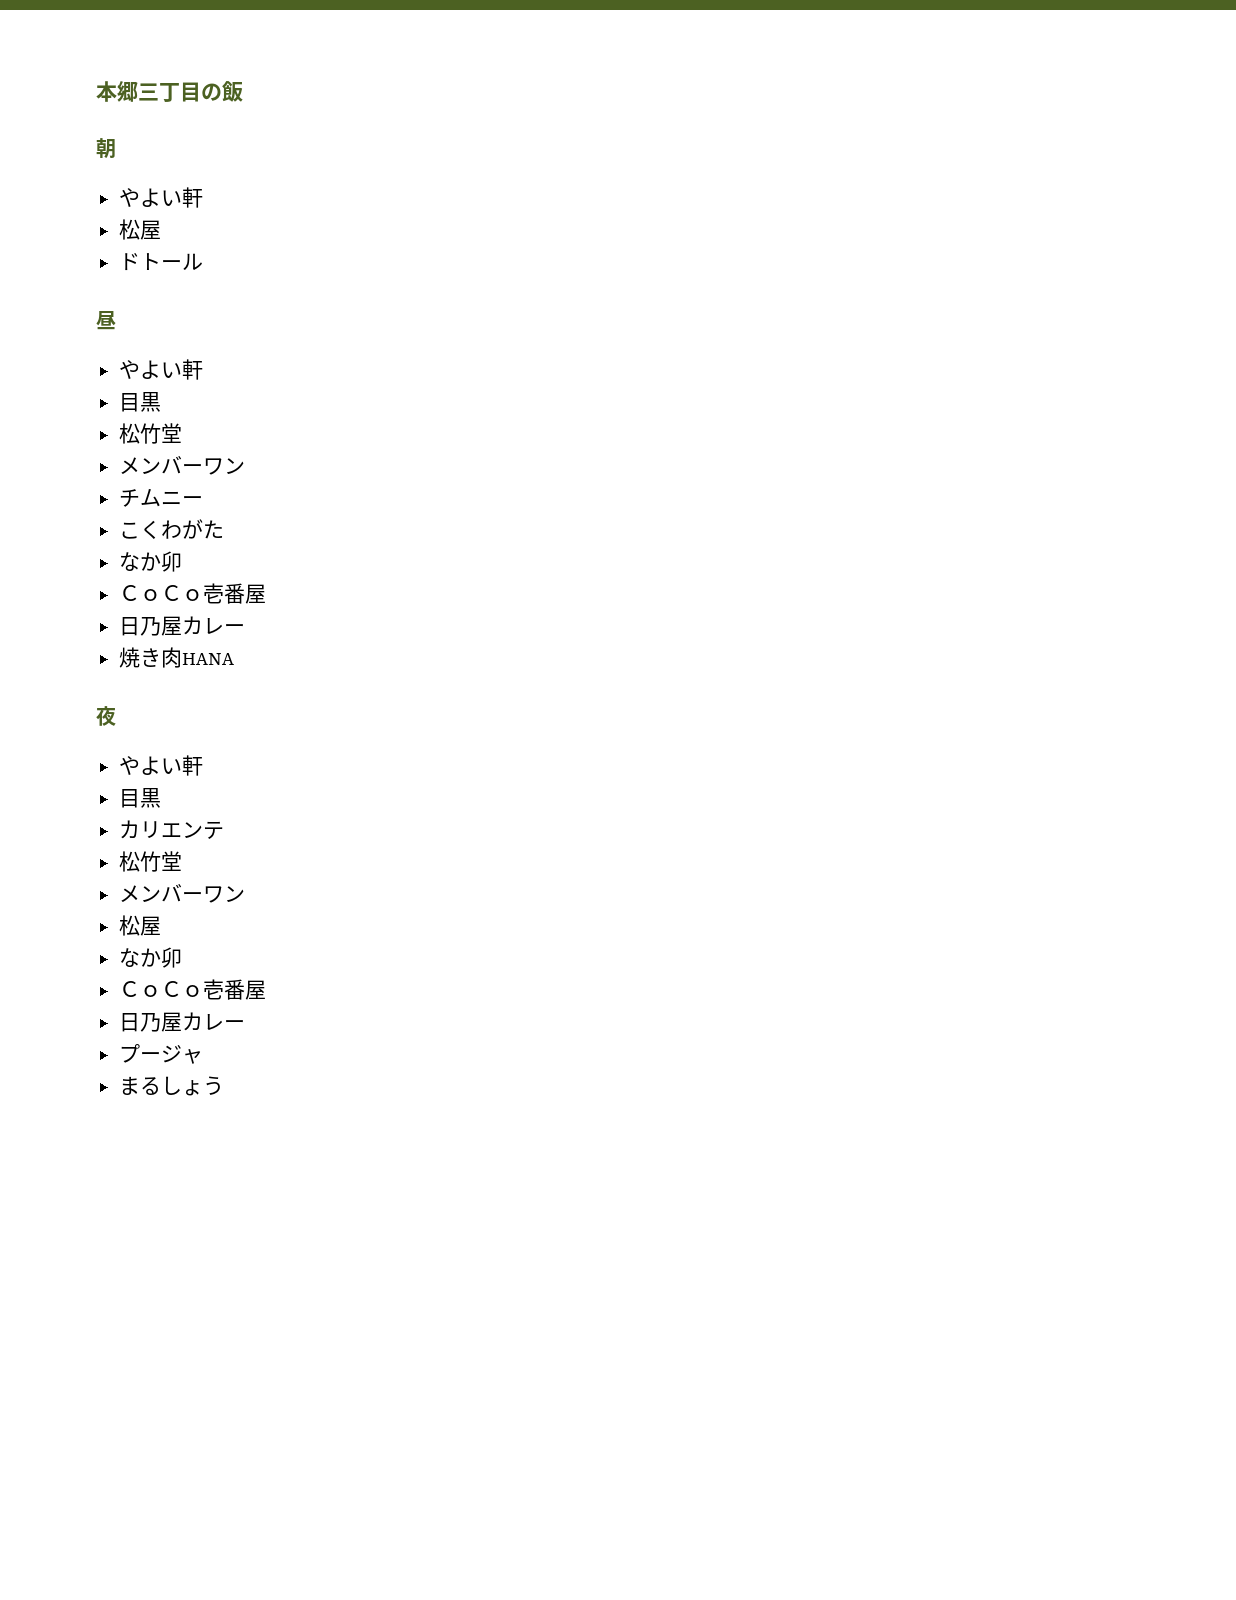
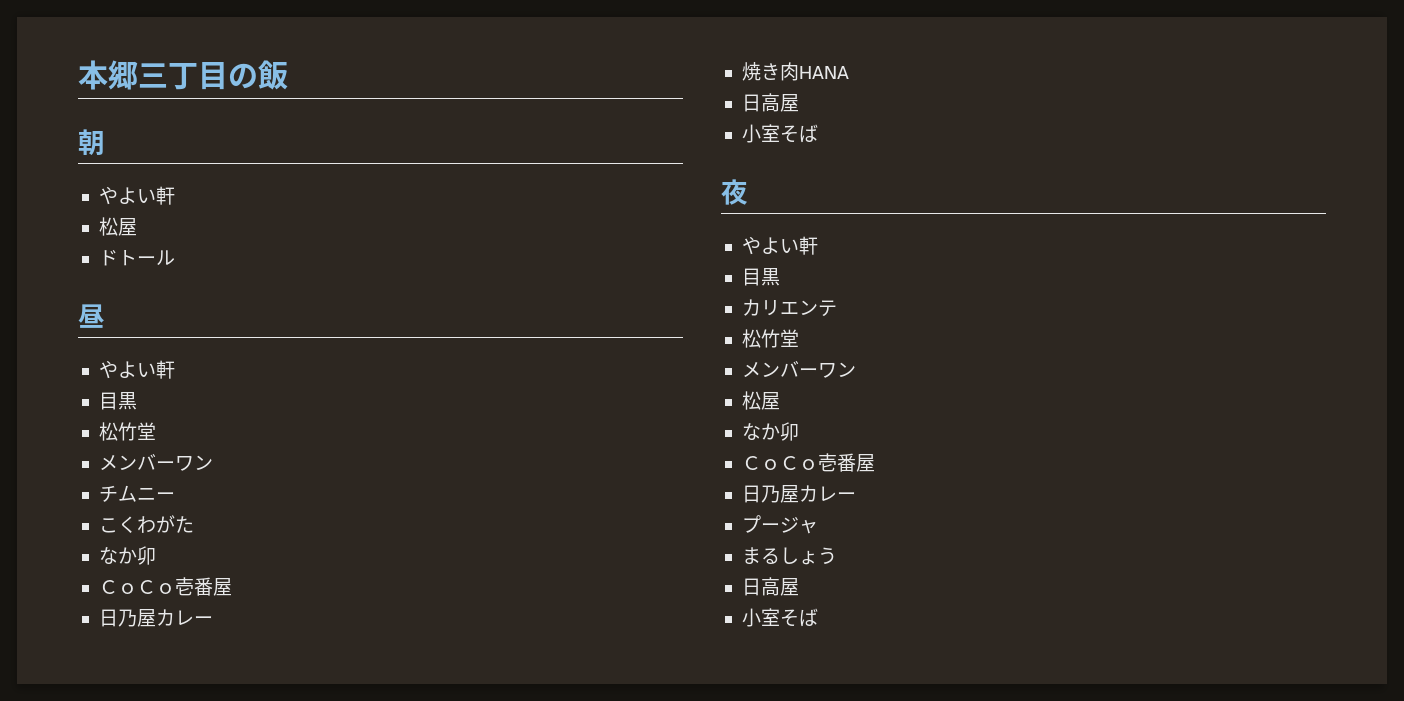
  焼き肉HANA
+ 日高屋
+ 小室そば
  まるしょう
+ 日高屋
+ 小室そば

